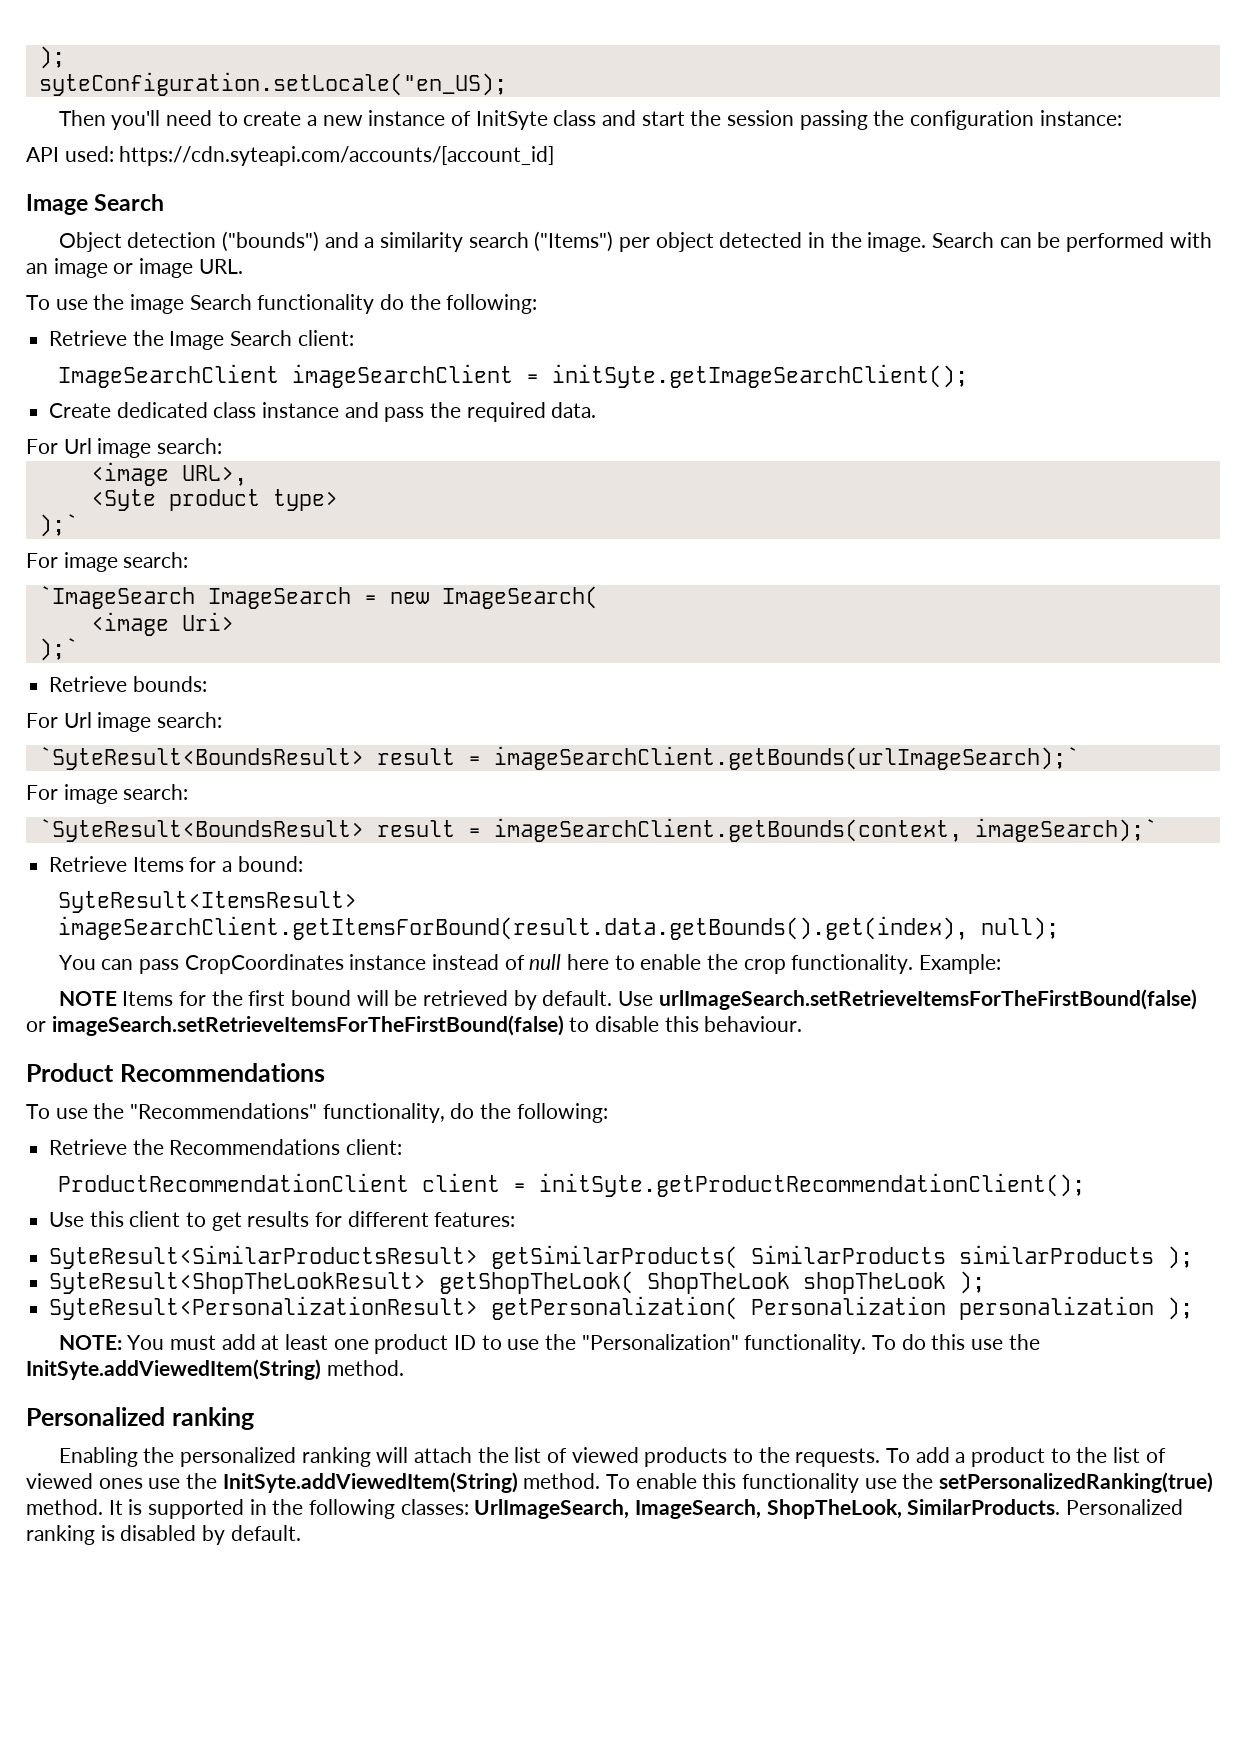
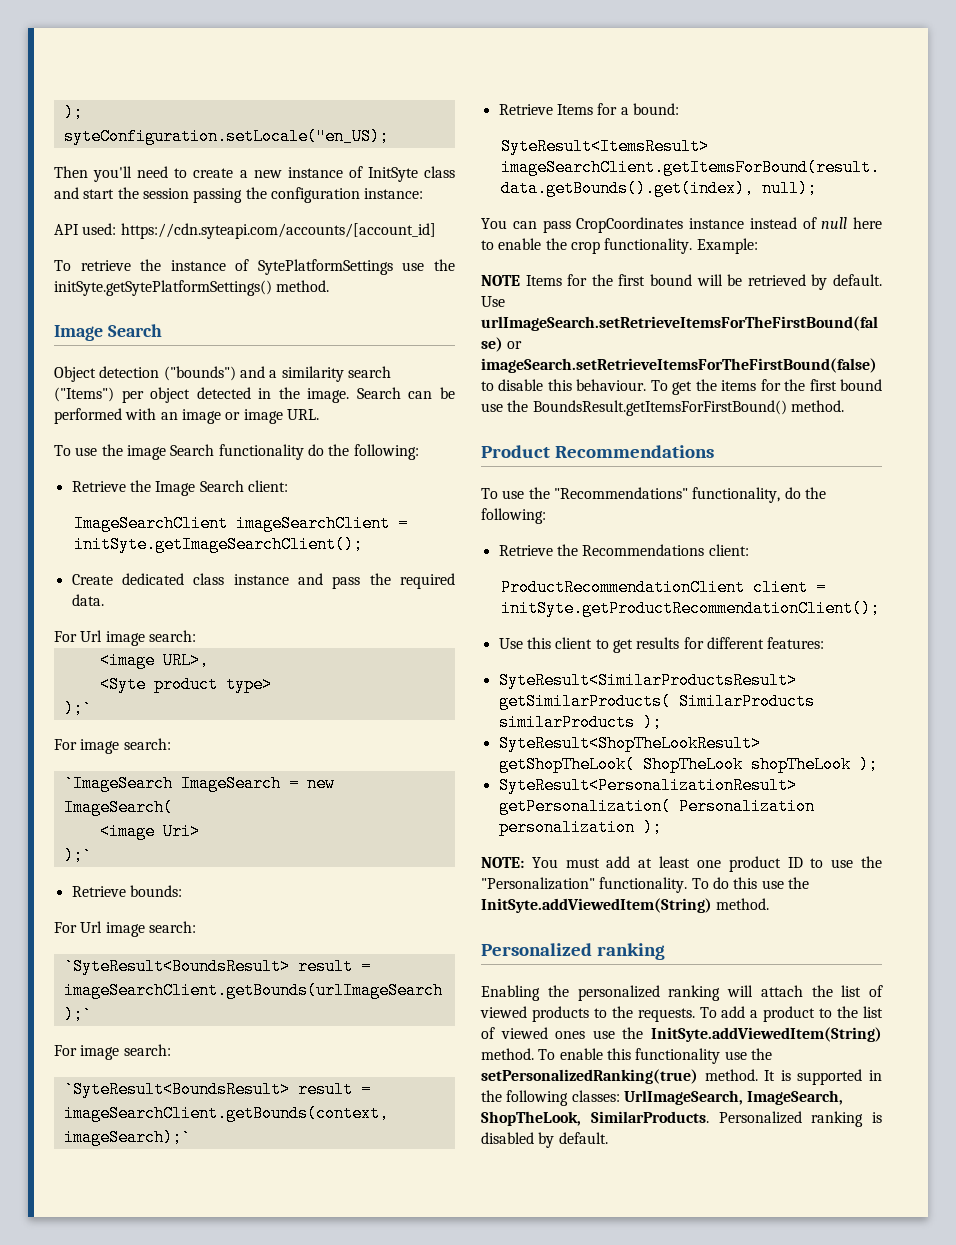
+ To retrieve the instance of SytePlatformSettings use the initSyte.getSytePlatformSettings() method.
+ To get the items for the first bound use the BoundsResult.getItemsForFirstBound() method.

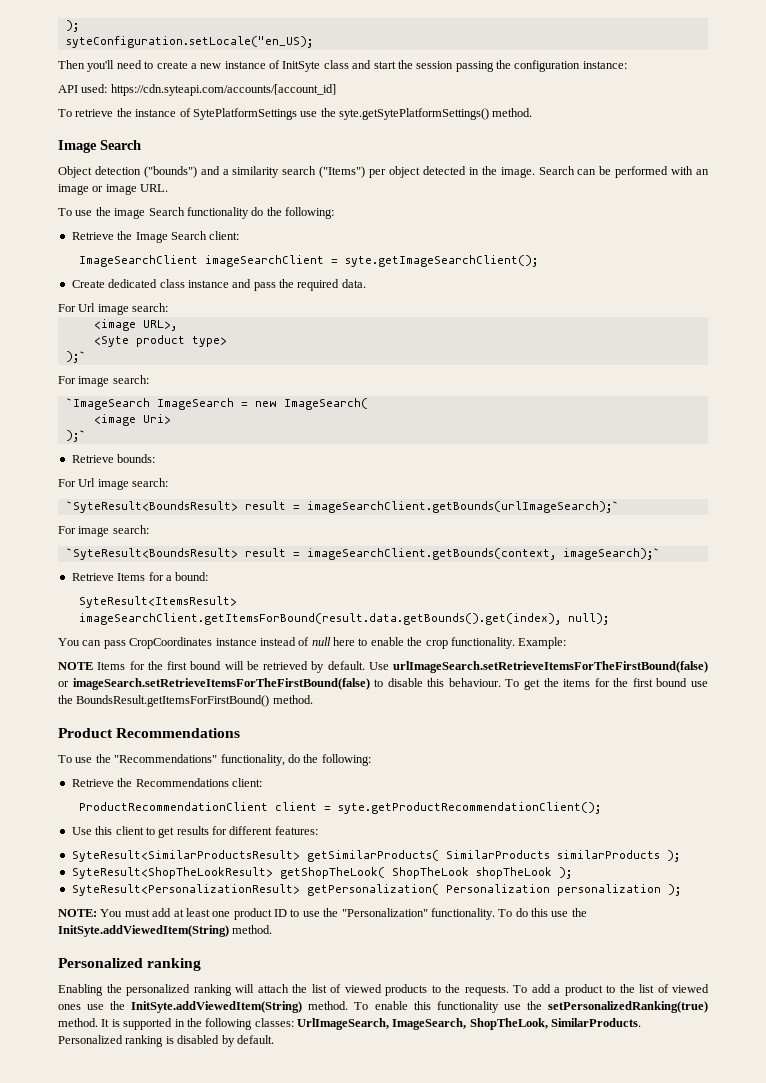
- To retrieve the instance of SytePlatformSettings use the initSyte.getSytePlatformSettings() method.
+ To retrieve the instance of SytePlatformSettings use the syte.getSytePlatformSettings() method.
- ImageSearchClient imageSearchClient = initSyte.getImageSearchClient();
+ ImageSearchClient imageSearchClient = syte.getImageSearchClient();
- ProductRecommendationClient client = initSyte.getProductRecommendationClient();
+ ProductRecommendationClient client = syte.getProductRecommendationClient();

